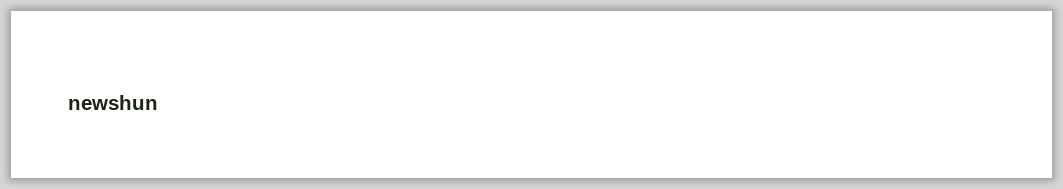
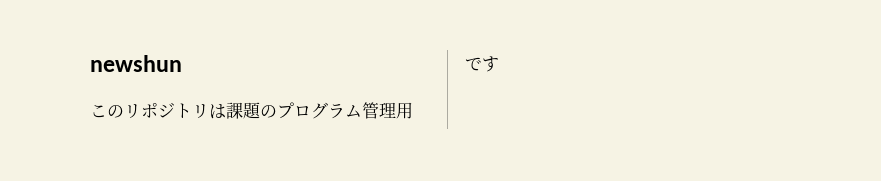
+ このリポジトリは課題のプログラム管理用です

